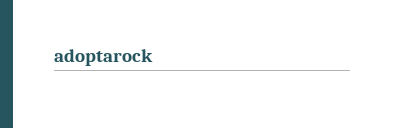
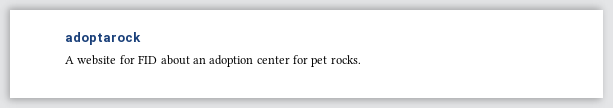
+ A website for FID about an adoption center for pet rocks.

